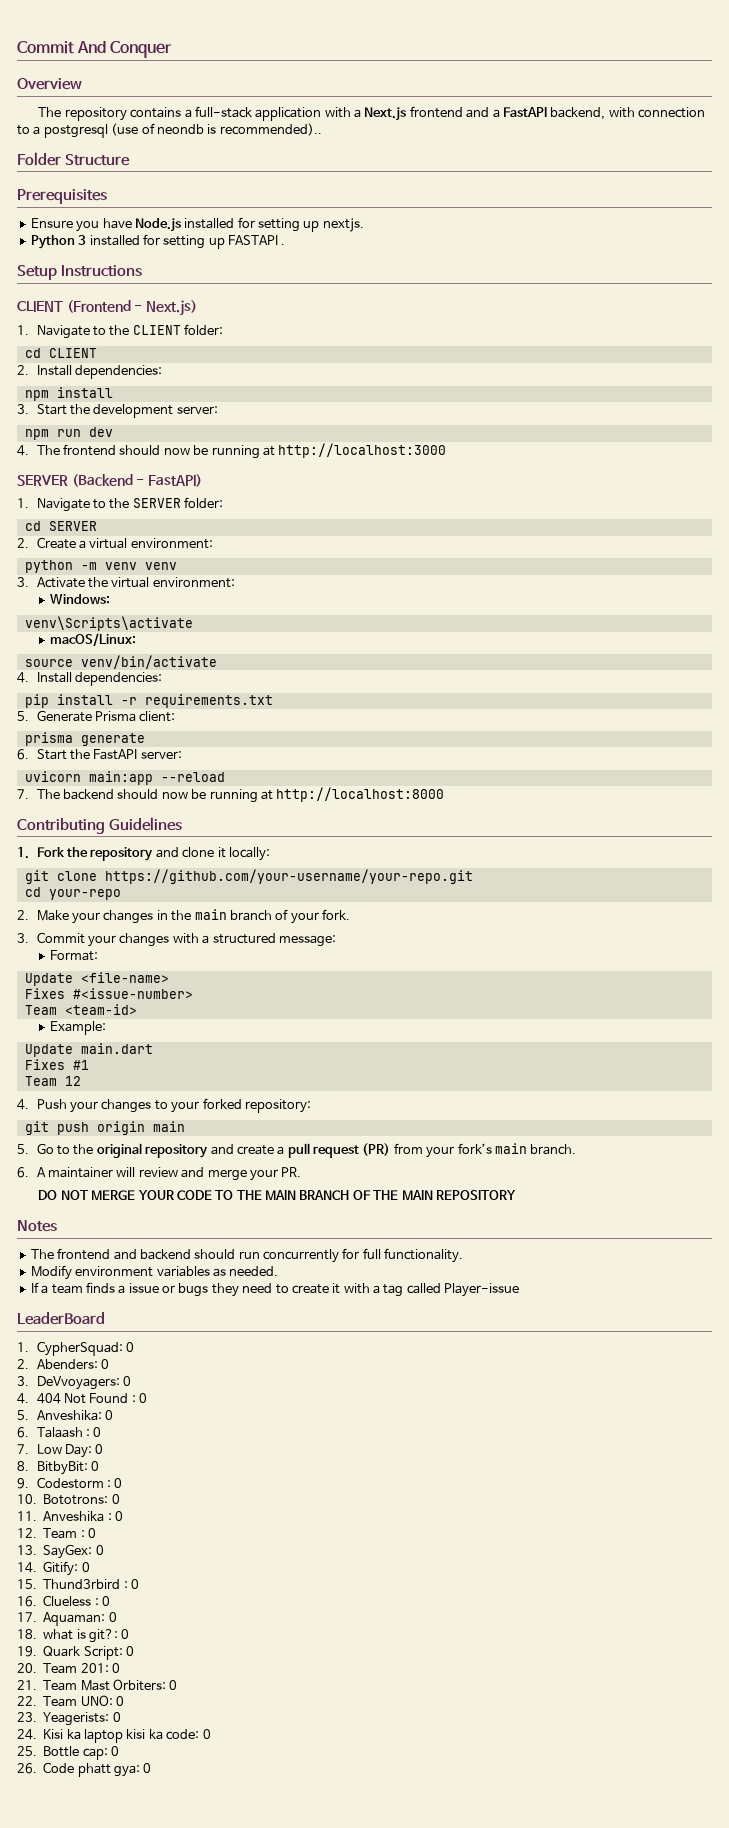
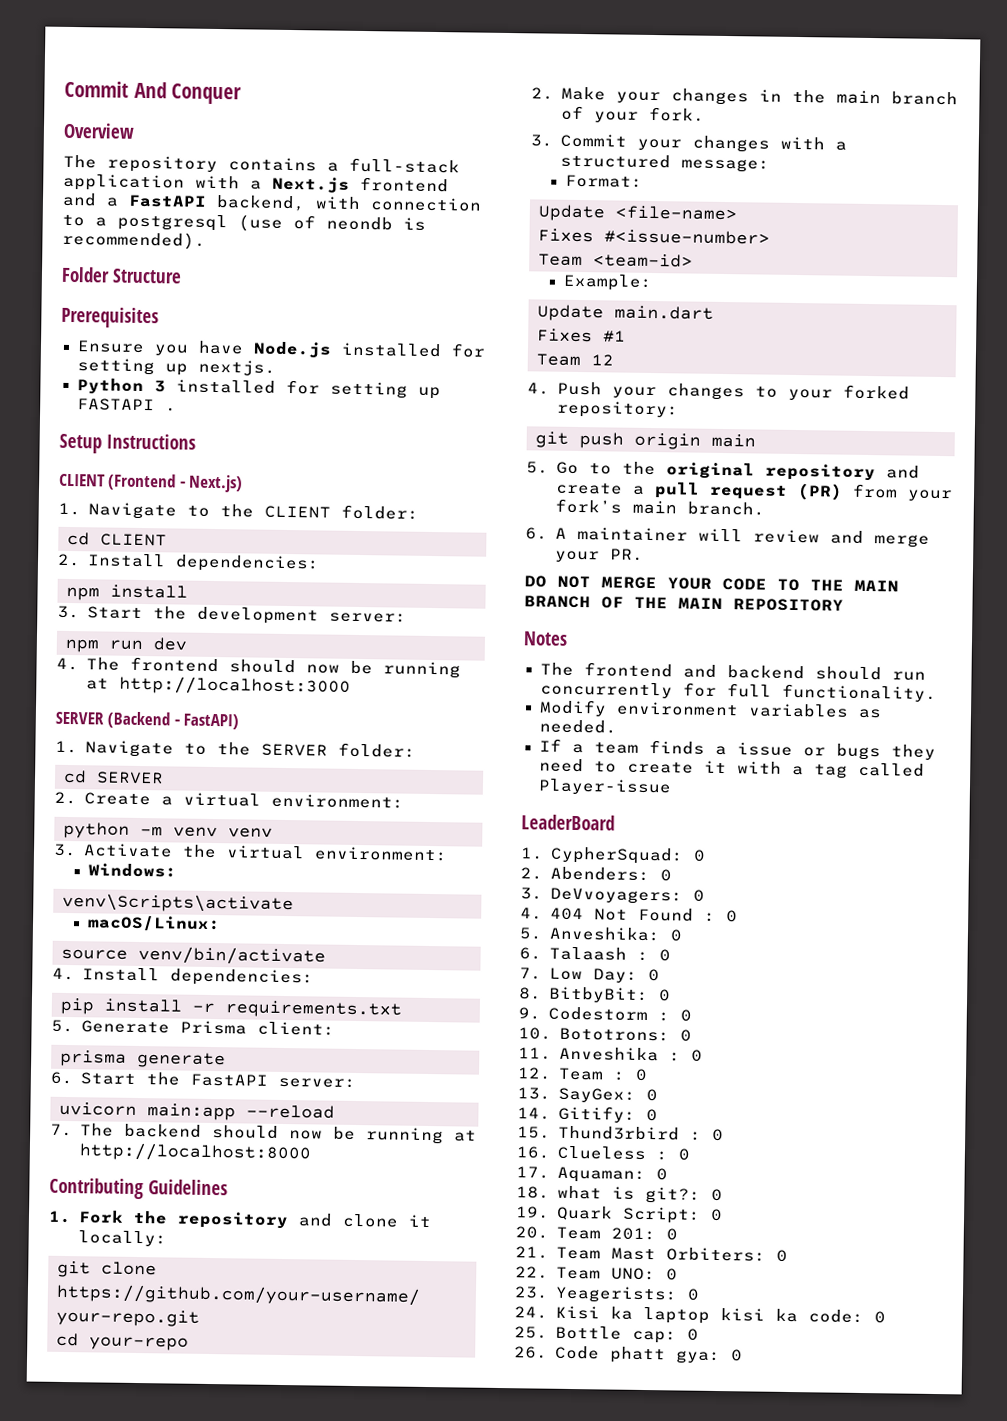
- The repository contains a full-stack application with a Next.js frontend and a FastAPI backend, with connection to a postgresql (use of neondb is recommended)..
+ The repository contains a full-stack application with a Next.js frontend and a FastAPI backend, with connection to a postgresql (use of neondb is recommended).

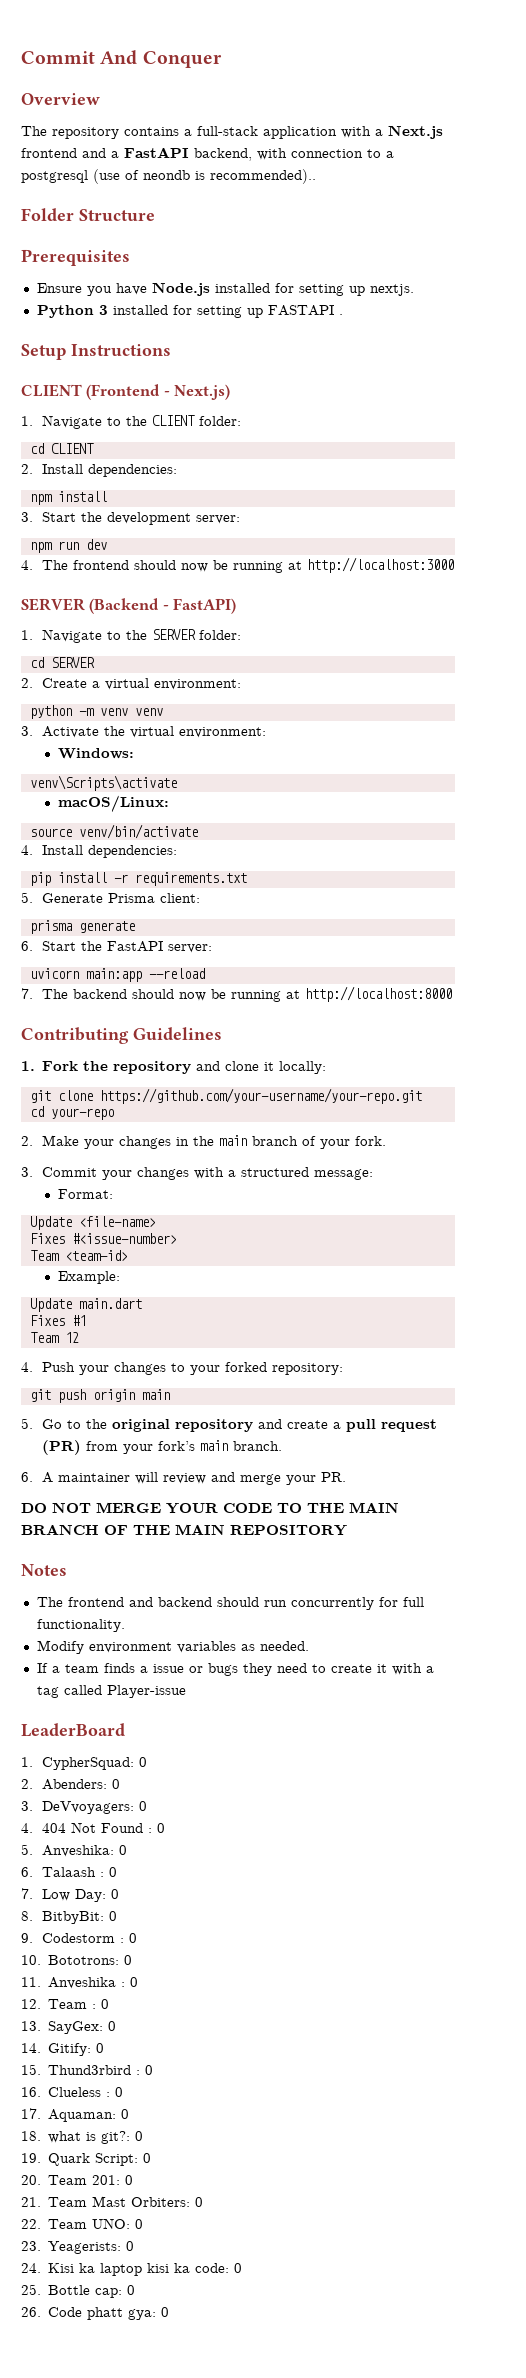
- The repository contains a full-stack application with a Next.js frontend and a FastAPI backend, with connection to a postgresql (use of neondb is recommended).
+ The repository contains a full-stack application with a Next.js frontend and a FastAPI backend, with connection to a postgresql (use of neondb is recommended)..

